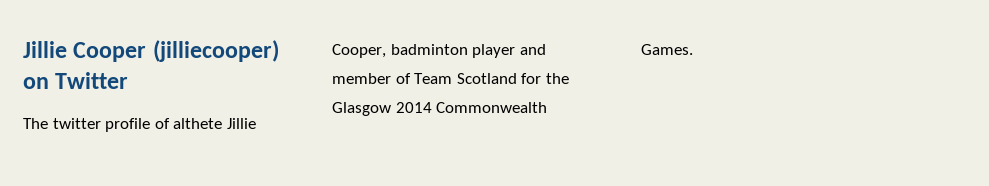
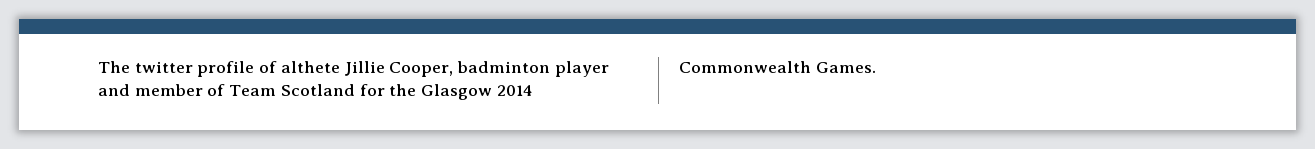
- Jillie Cooper (jilliecooper) on Twitter

